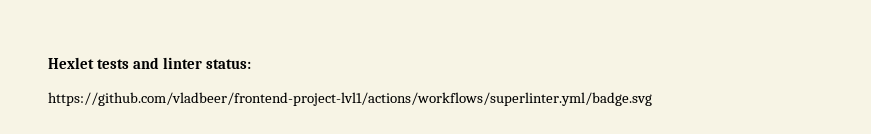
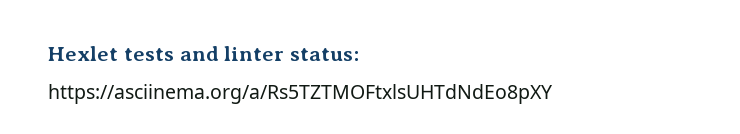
- https://github.com/vladbeer/frontend-project-lvl1/actions/workflows/superlinter.yml/badge.svg
+ https://asciinema.org/a/Rs5TZTMOFtxlsUHTdNdEo8pXY

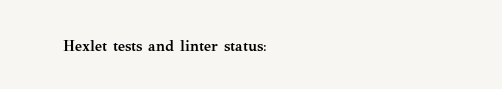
- https://asciinema.org/a/Rs5TZTMOFtxlsUHTdNdEo8pXY

